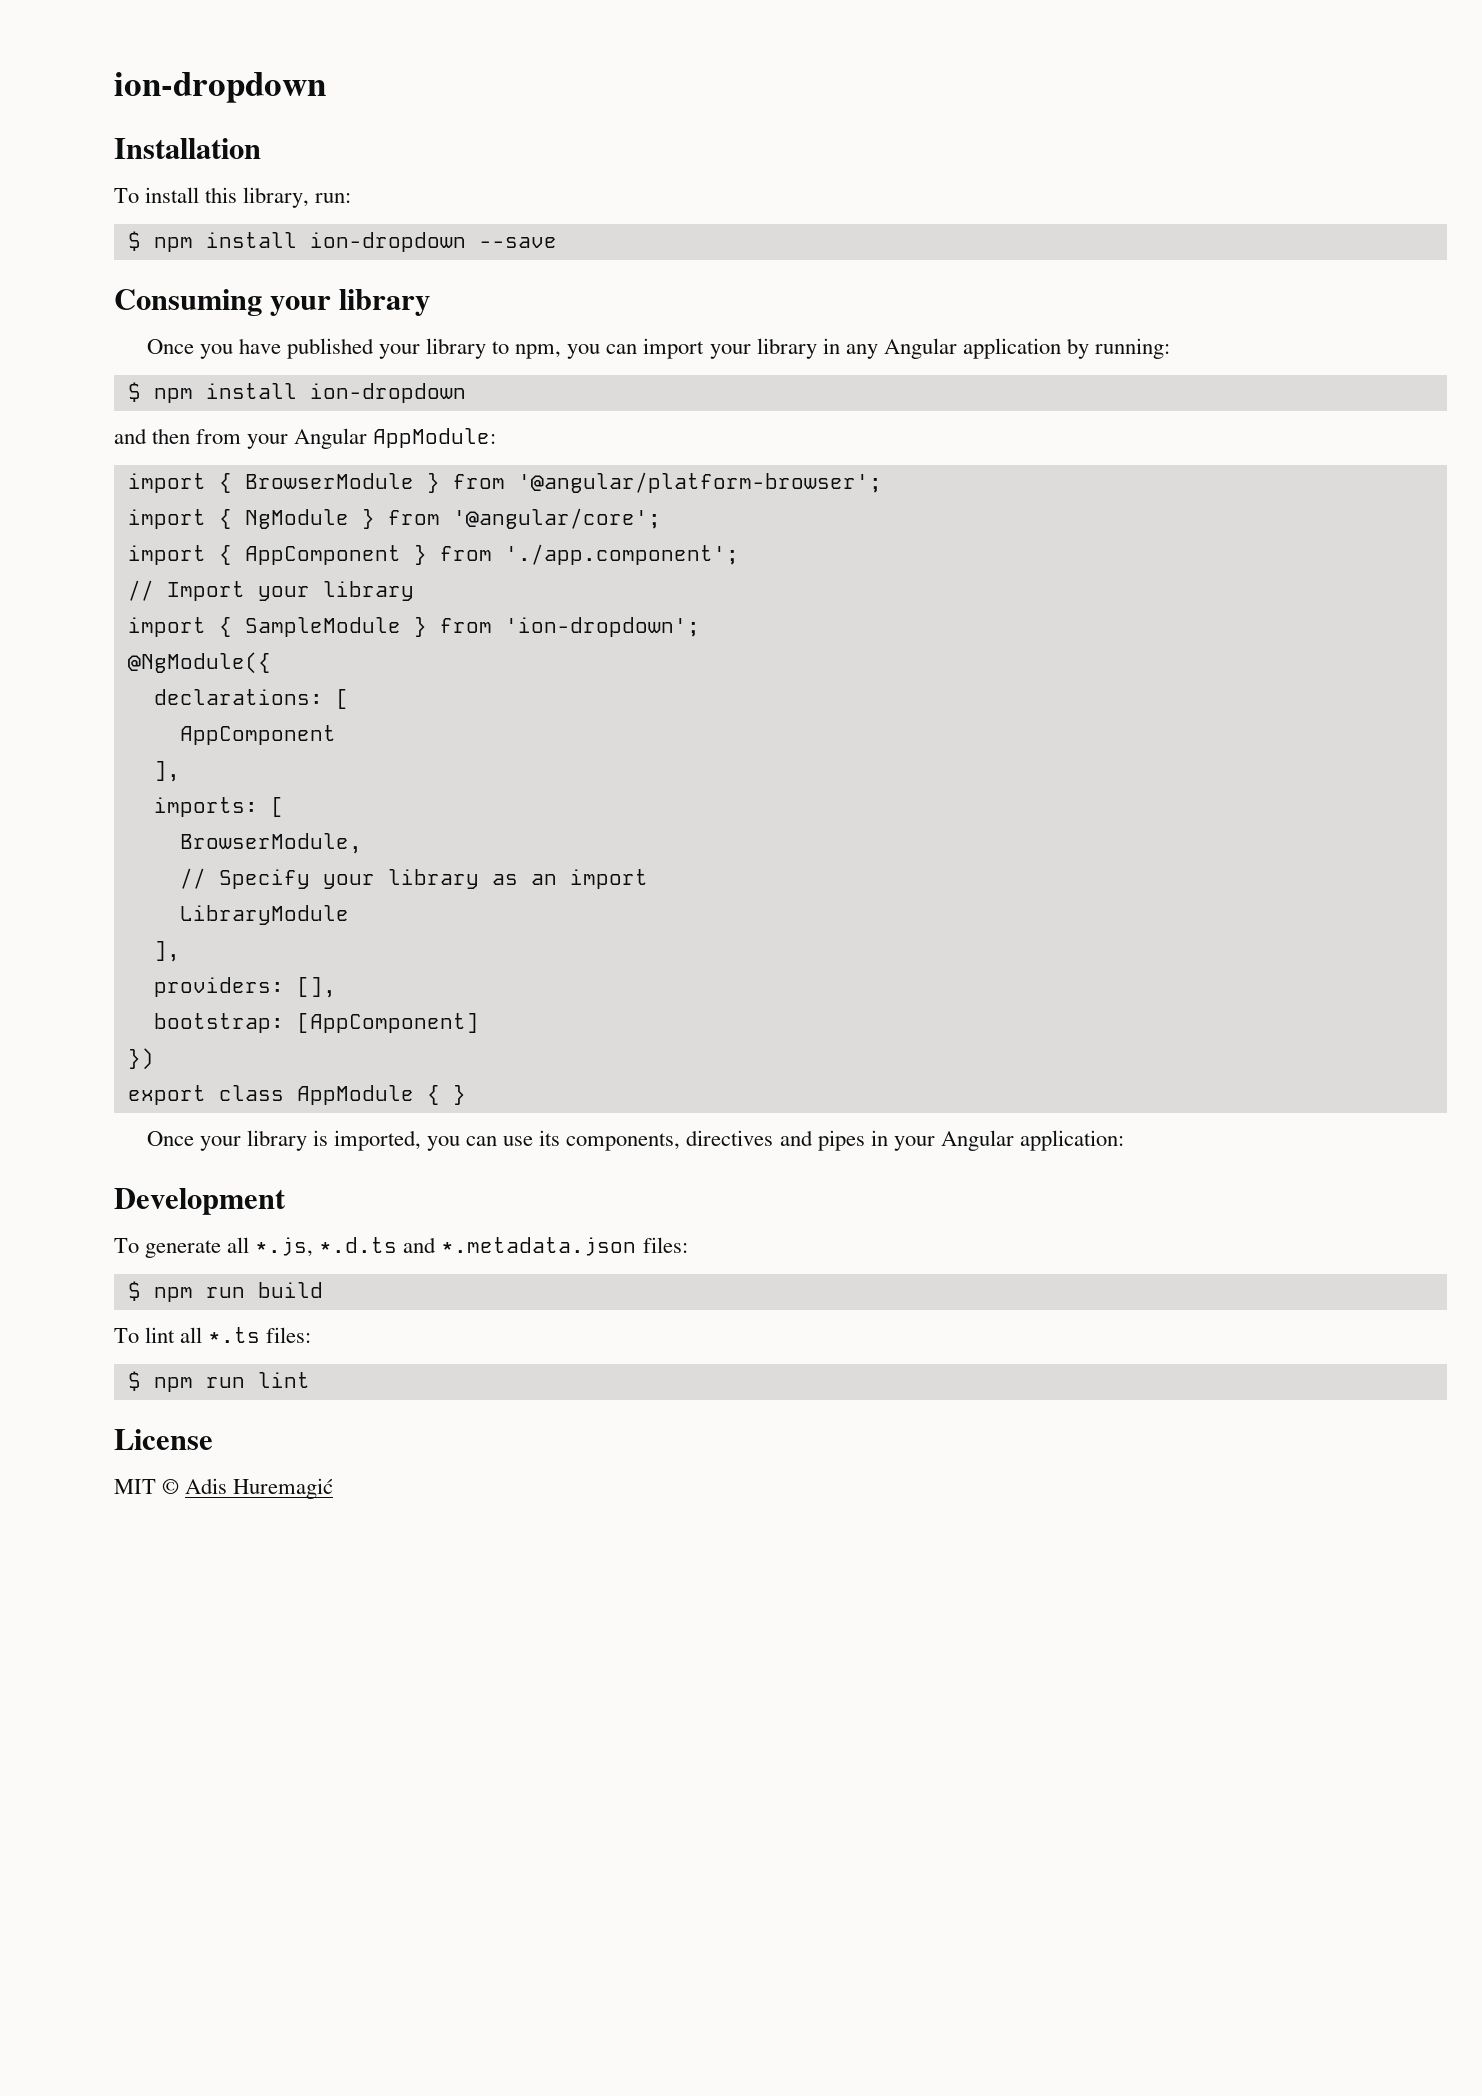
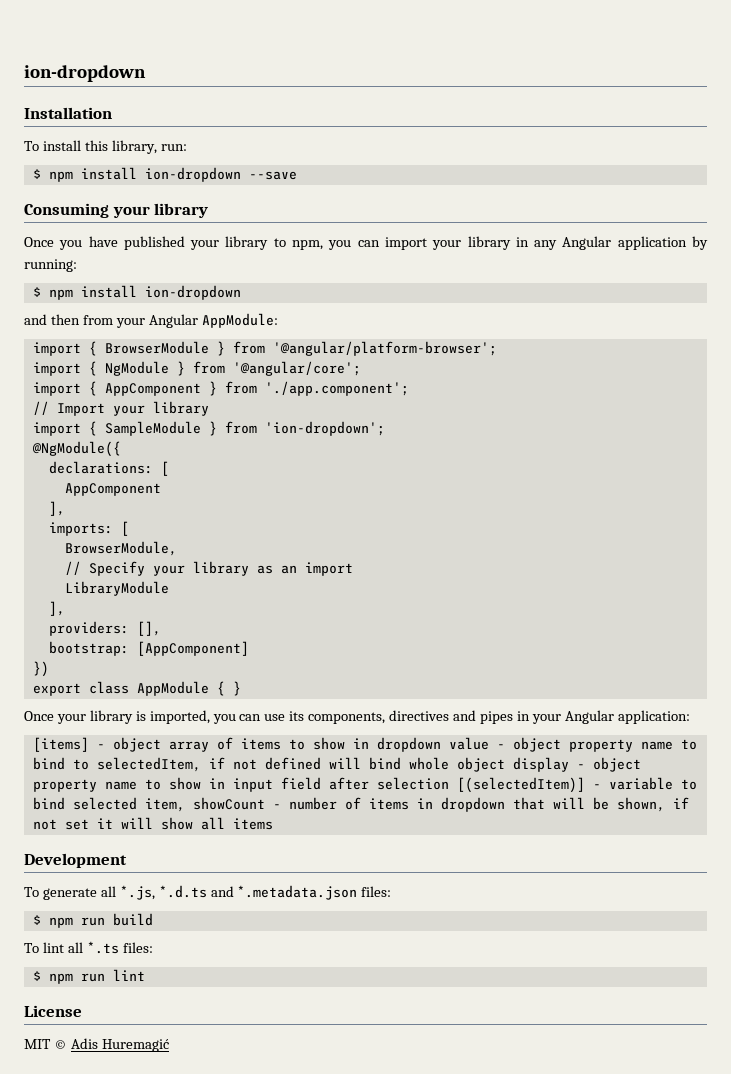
+ [items] - object array of items to show in dropdown value - object property name to bind to selectedItem, if not defined will bind whole object display - object property name to show in input field after selection [(selectedItem)] - variable to bind selected item, showCount - number of items in dropdown that will be shown, if not set it will show all items

